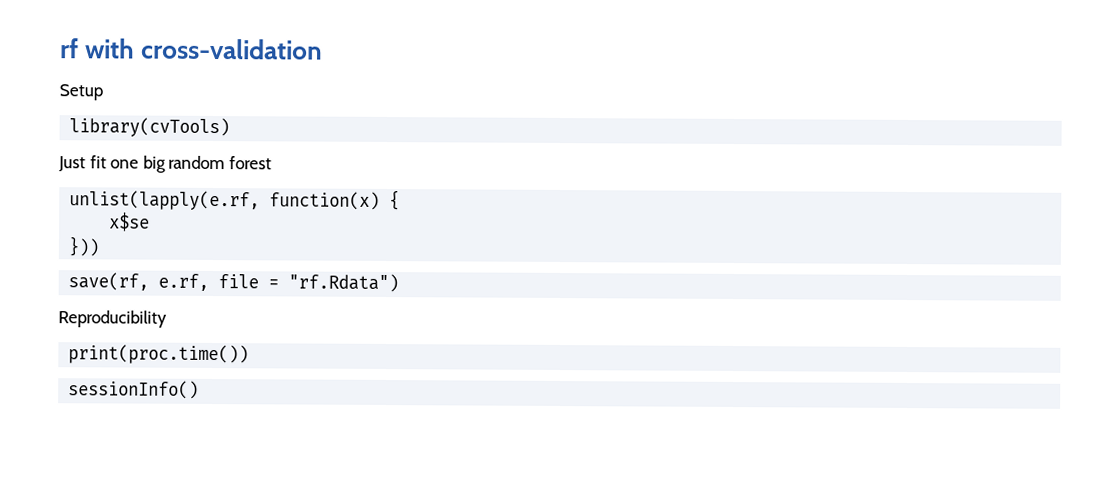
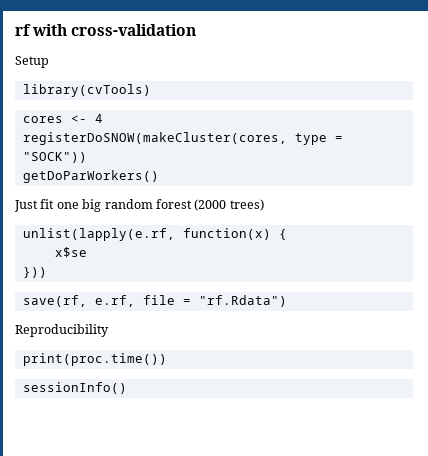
+ cores <- 4
+ registerDoSNOW(makeCluster(cores, type = "SOCK"))
+ getDoParWorkers()
- Just fit one big random forest
+ Just fit one big random forest (2000 trees)

